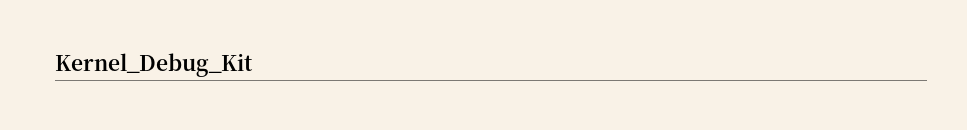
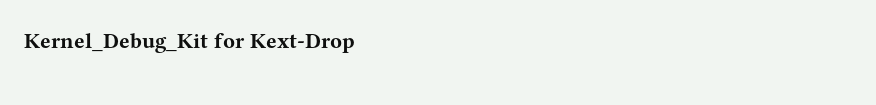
- Kernel_Debug_Kit
+ Kernel_Debug_Kit for Kext-Drop

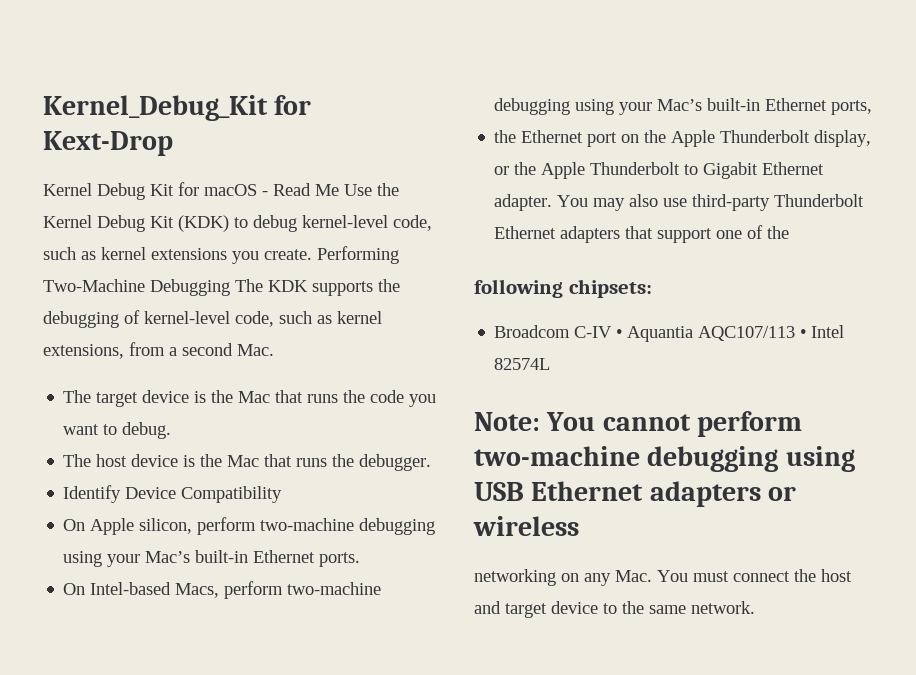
+ Kernel Debug Kit for macOS - Read Me Use the Kernel Debug Kit (KDK) to debug kernel-level code, such as kernel extensions you create. Performing Two-Machine Debugging The KDK supports the debugging of kernel-level code, such as kernel extensions, from a second Mac.
+ The target device is the Mac that runs the code you want to debug.
+ The host device is the Mac that runs the debugger.
+ Identify Device Compatibility
+ On Apple silicon, perform two-machine debugging using your Mac’s built-in Ethernet ports.
+ On Intel-based Macs, perform two-machine debugging using your Mac’s built-in Ethernet ports,
+ the Ethernet port on the Apple Thunderbolt display, or the Apple Thunderbolt to Gigabit Ethernet adapter. You may also use third-party Thunderbolt Ethernet adapters that support one of the
+ following chipsets:
+ Broadcom C-IV • Aquantia AQC107/113 • Intel 82574L
+ Note: You cannot perform two-machine debugging using USB Ethernet adapters or wireless
+ networking on any Mac. You must connect the host and target device to the same network.

